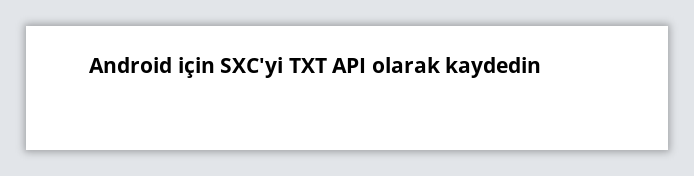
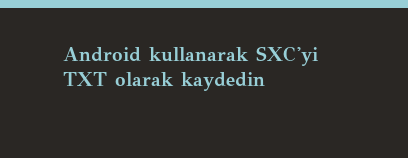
- Android için SXC'yi TXT API olarak kaydedin
+ Android kullanarak SXC'yi TXT olarak kaydedin

